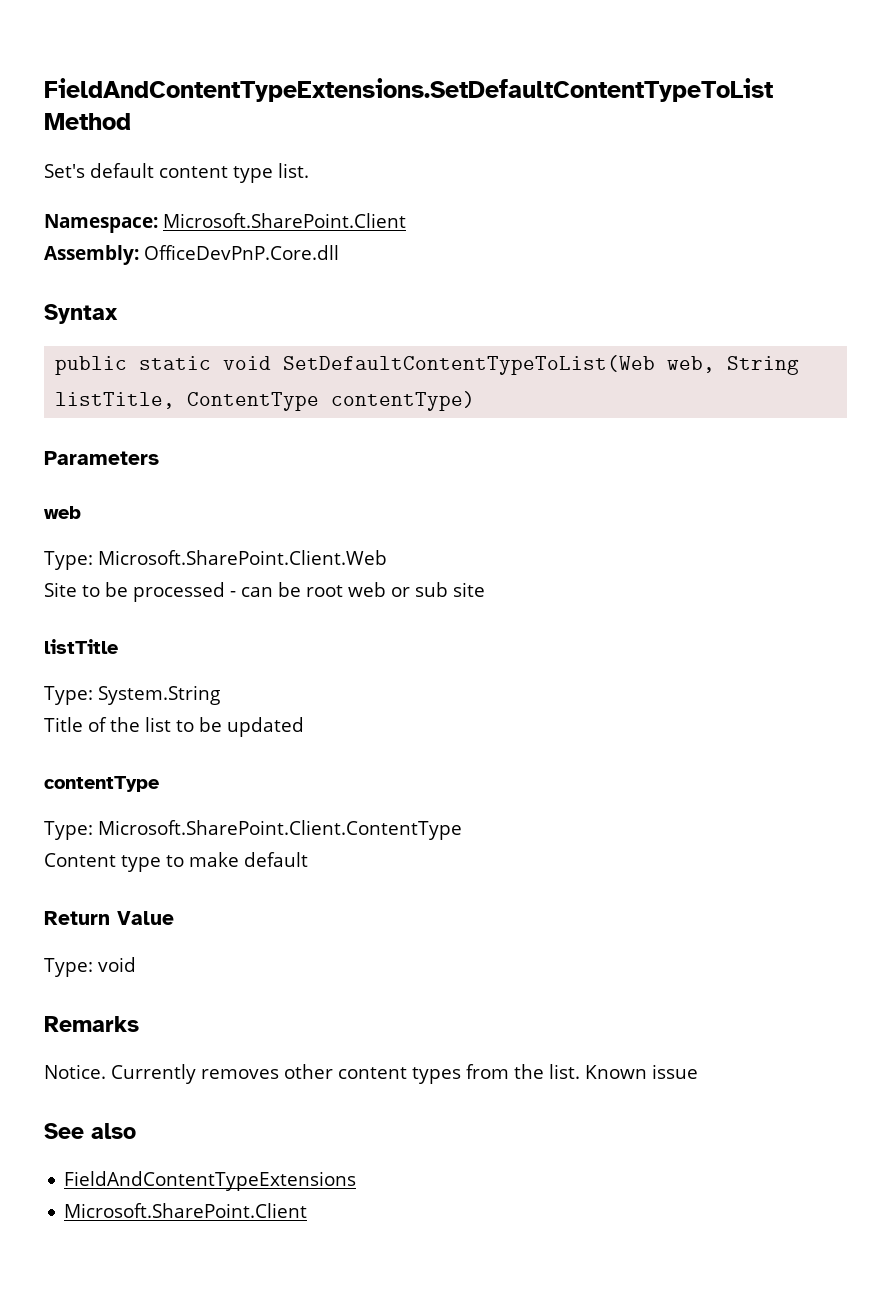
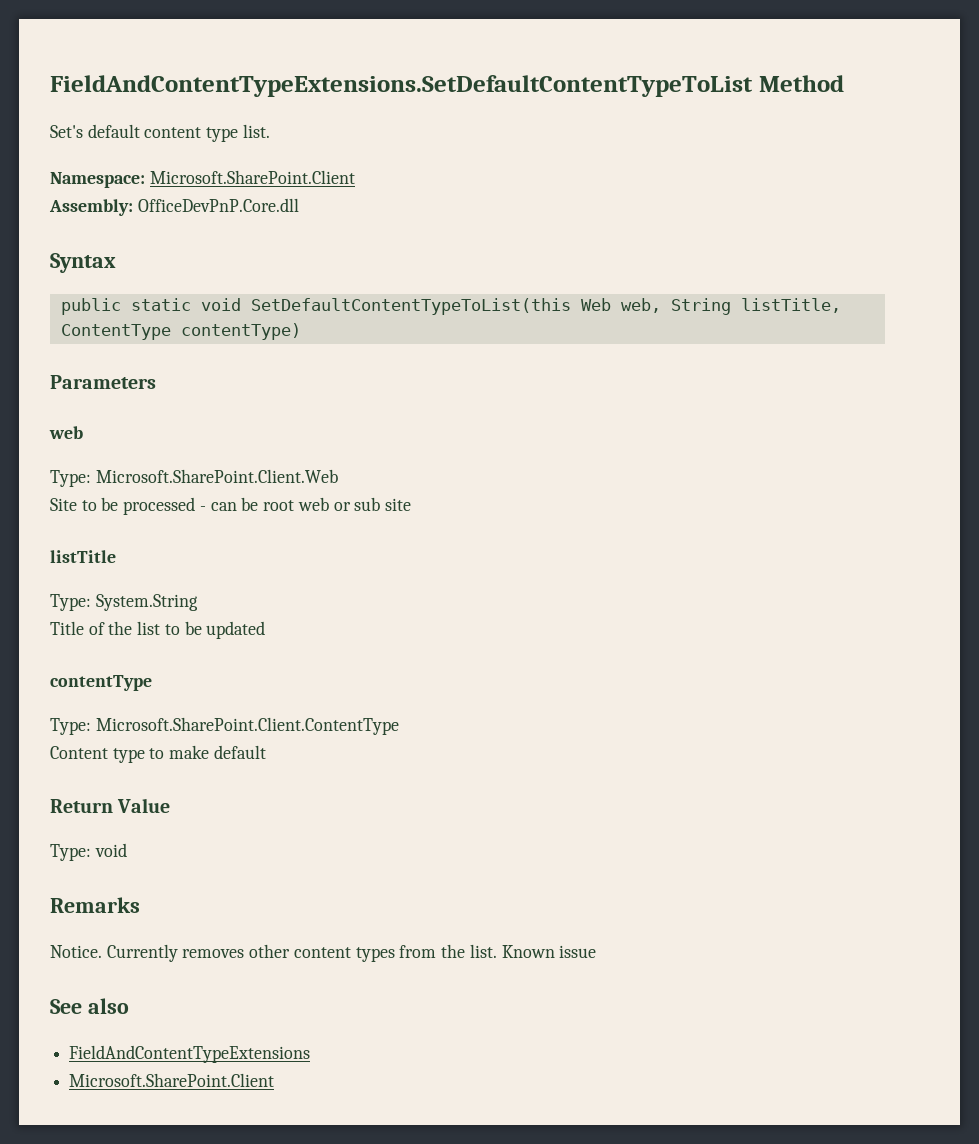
- public static void SetDefaultContentTypeToList(Web web, String listTitle, ContentType contentType)
+ public static void SetDefaultContentTypeToList(this Web web, String listTitle, ContentType contentType)

